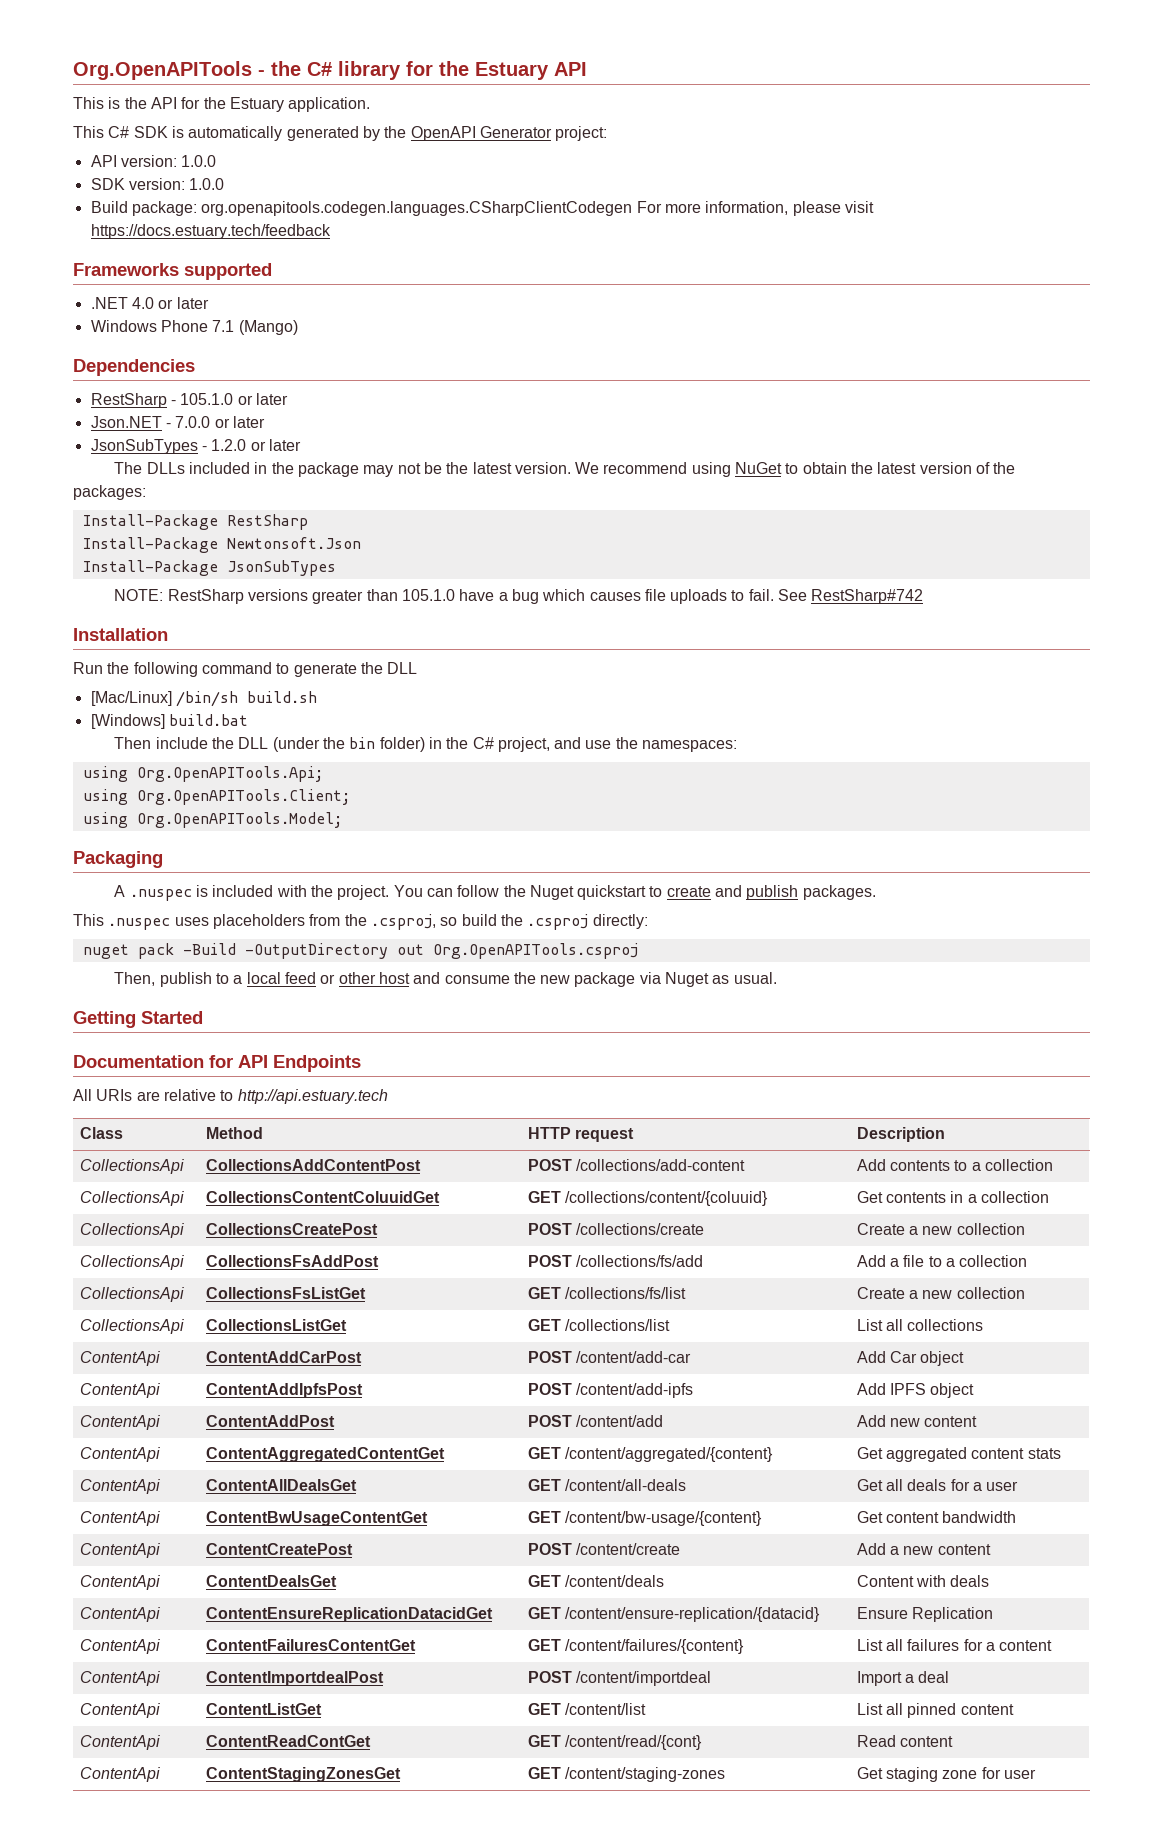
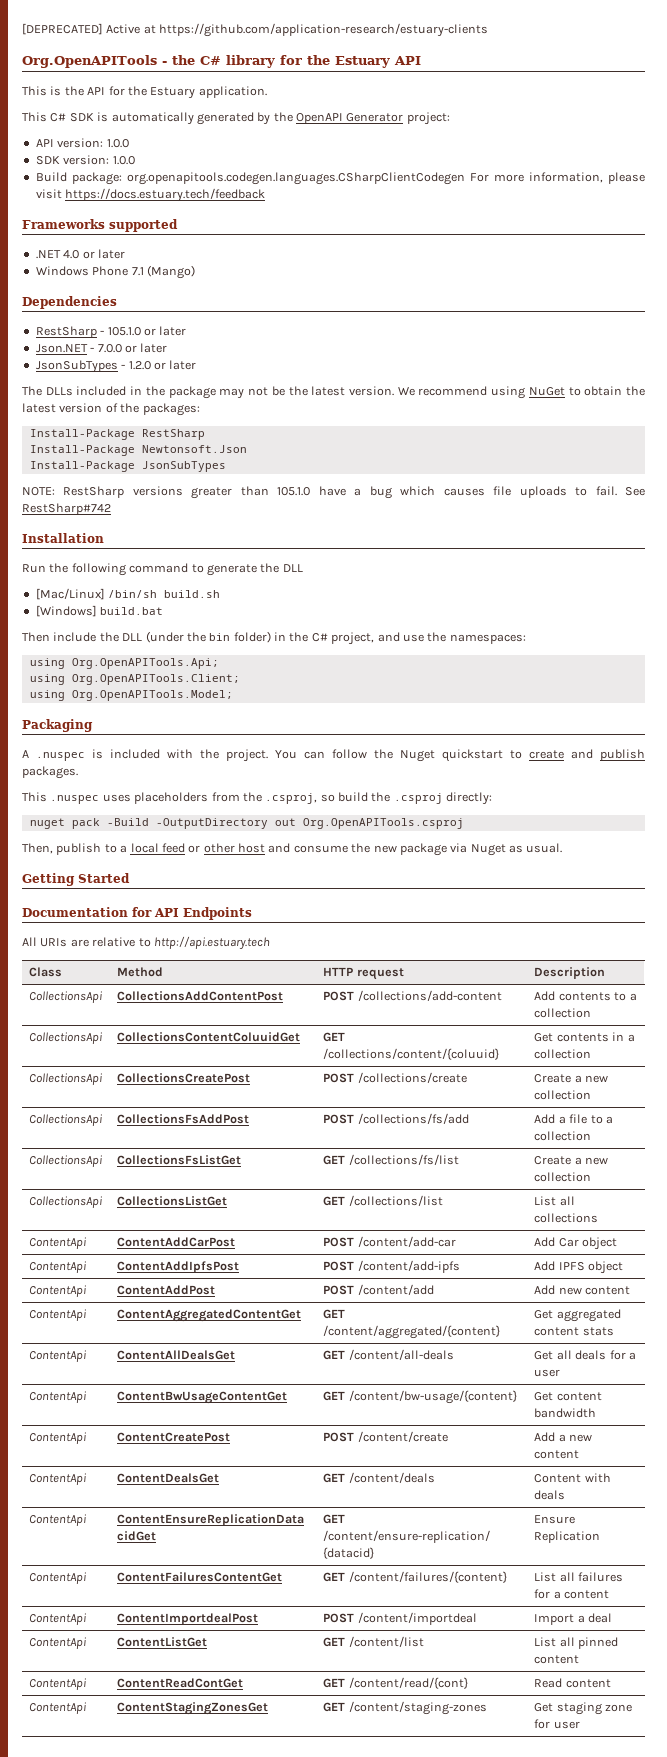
+ [DEPRECATED] Active at https://github.com/application-research/estuary-clients

